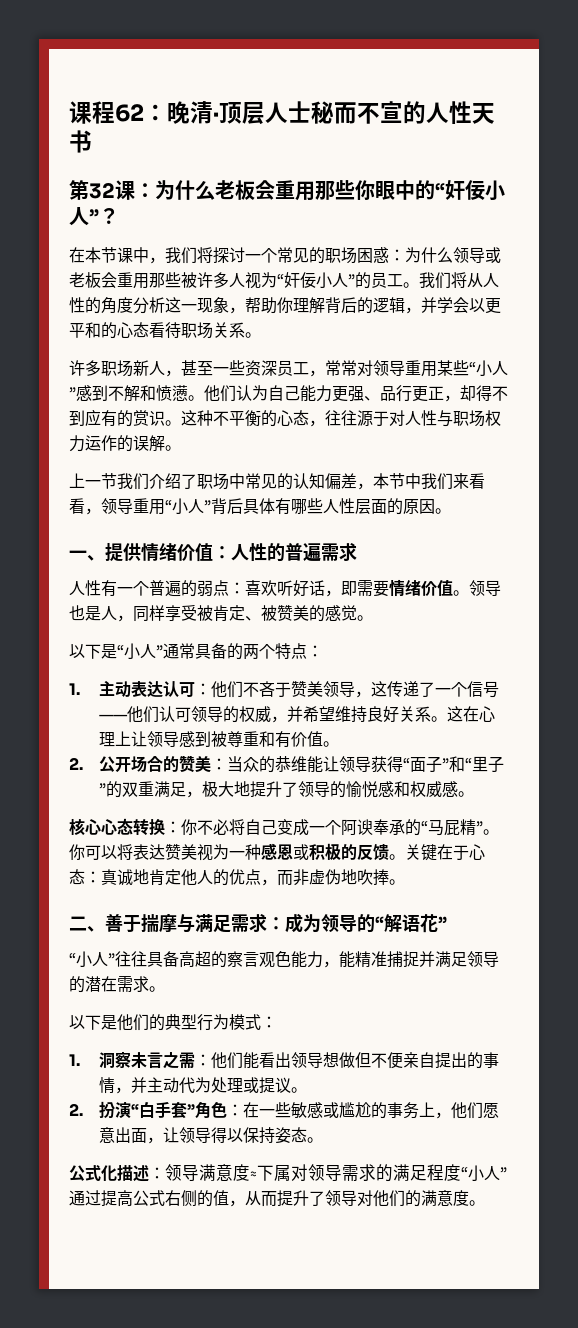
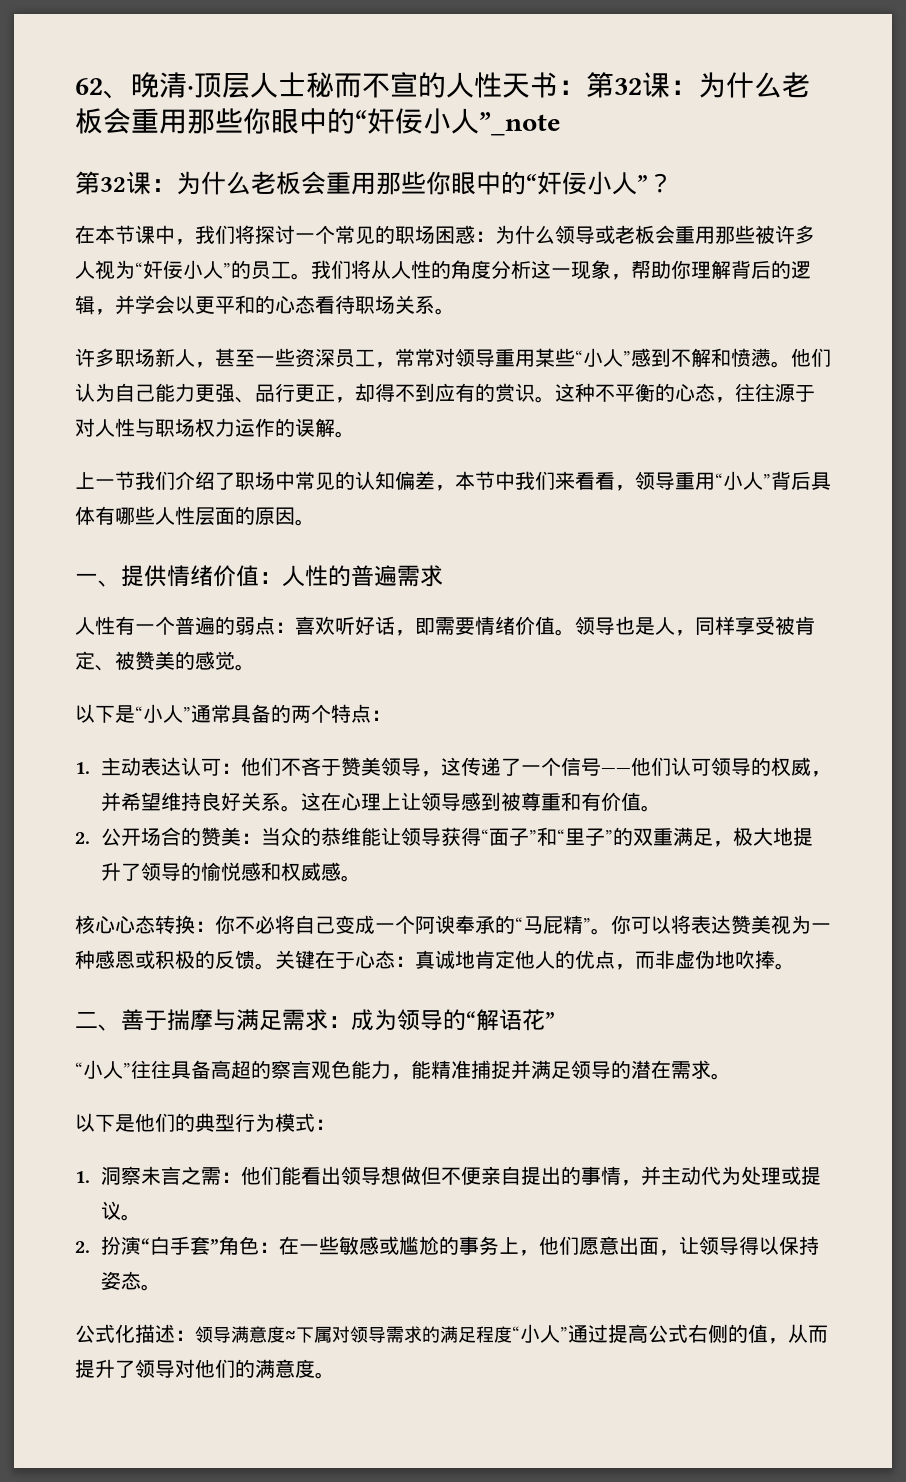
- 课程62：晚清·顶层人士秘而不宣的人性天书
+ 62、晚清·顶层人士秘而不宣的人性天书：第32课：为什么老板会重用那些你眼中的“奸佞小人”_note

